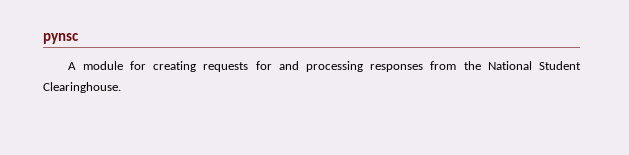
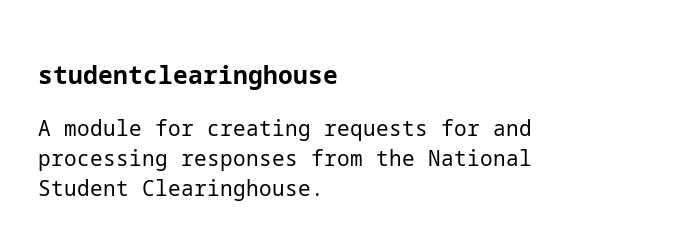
- pynsc
+ studentclearinghouse

